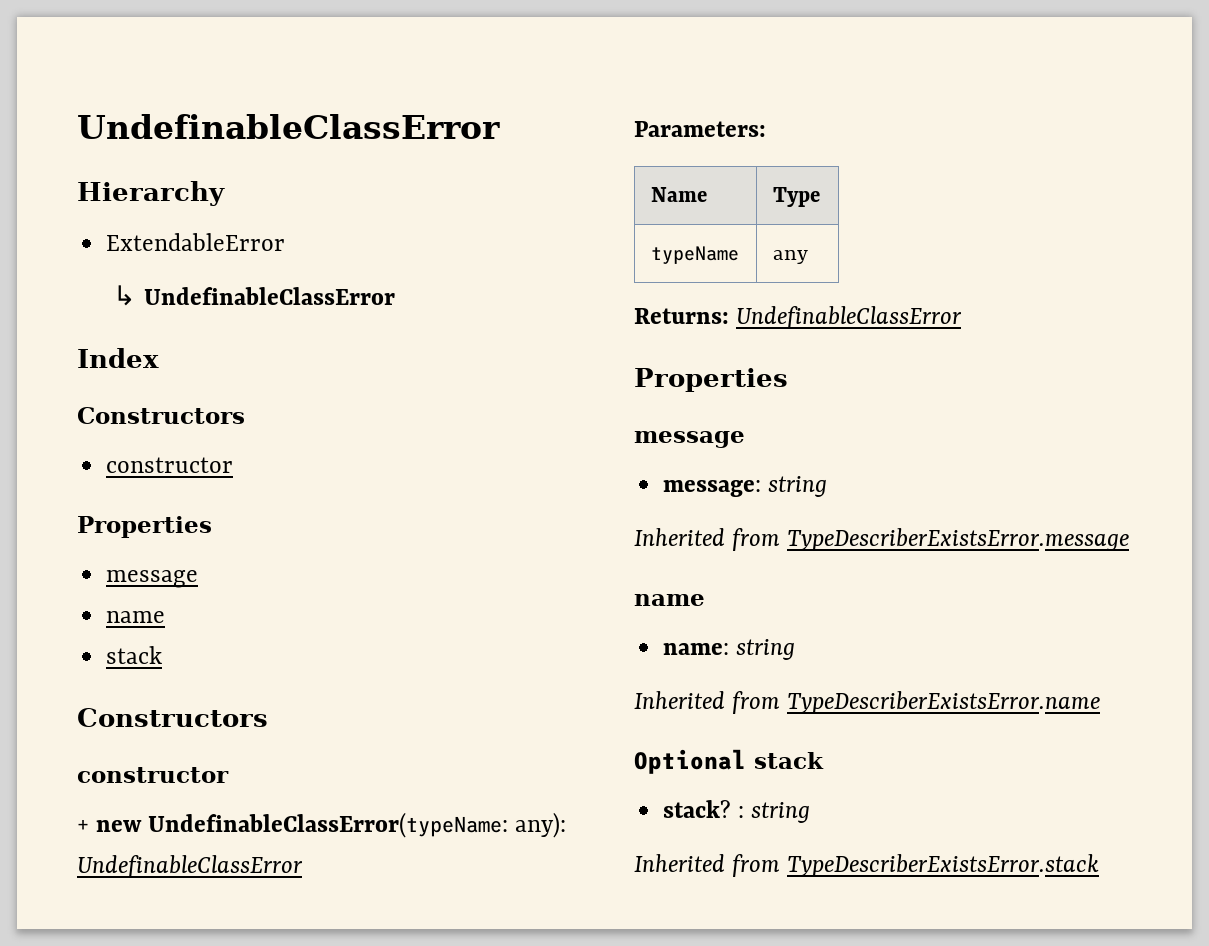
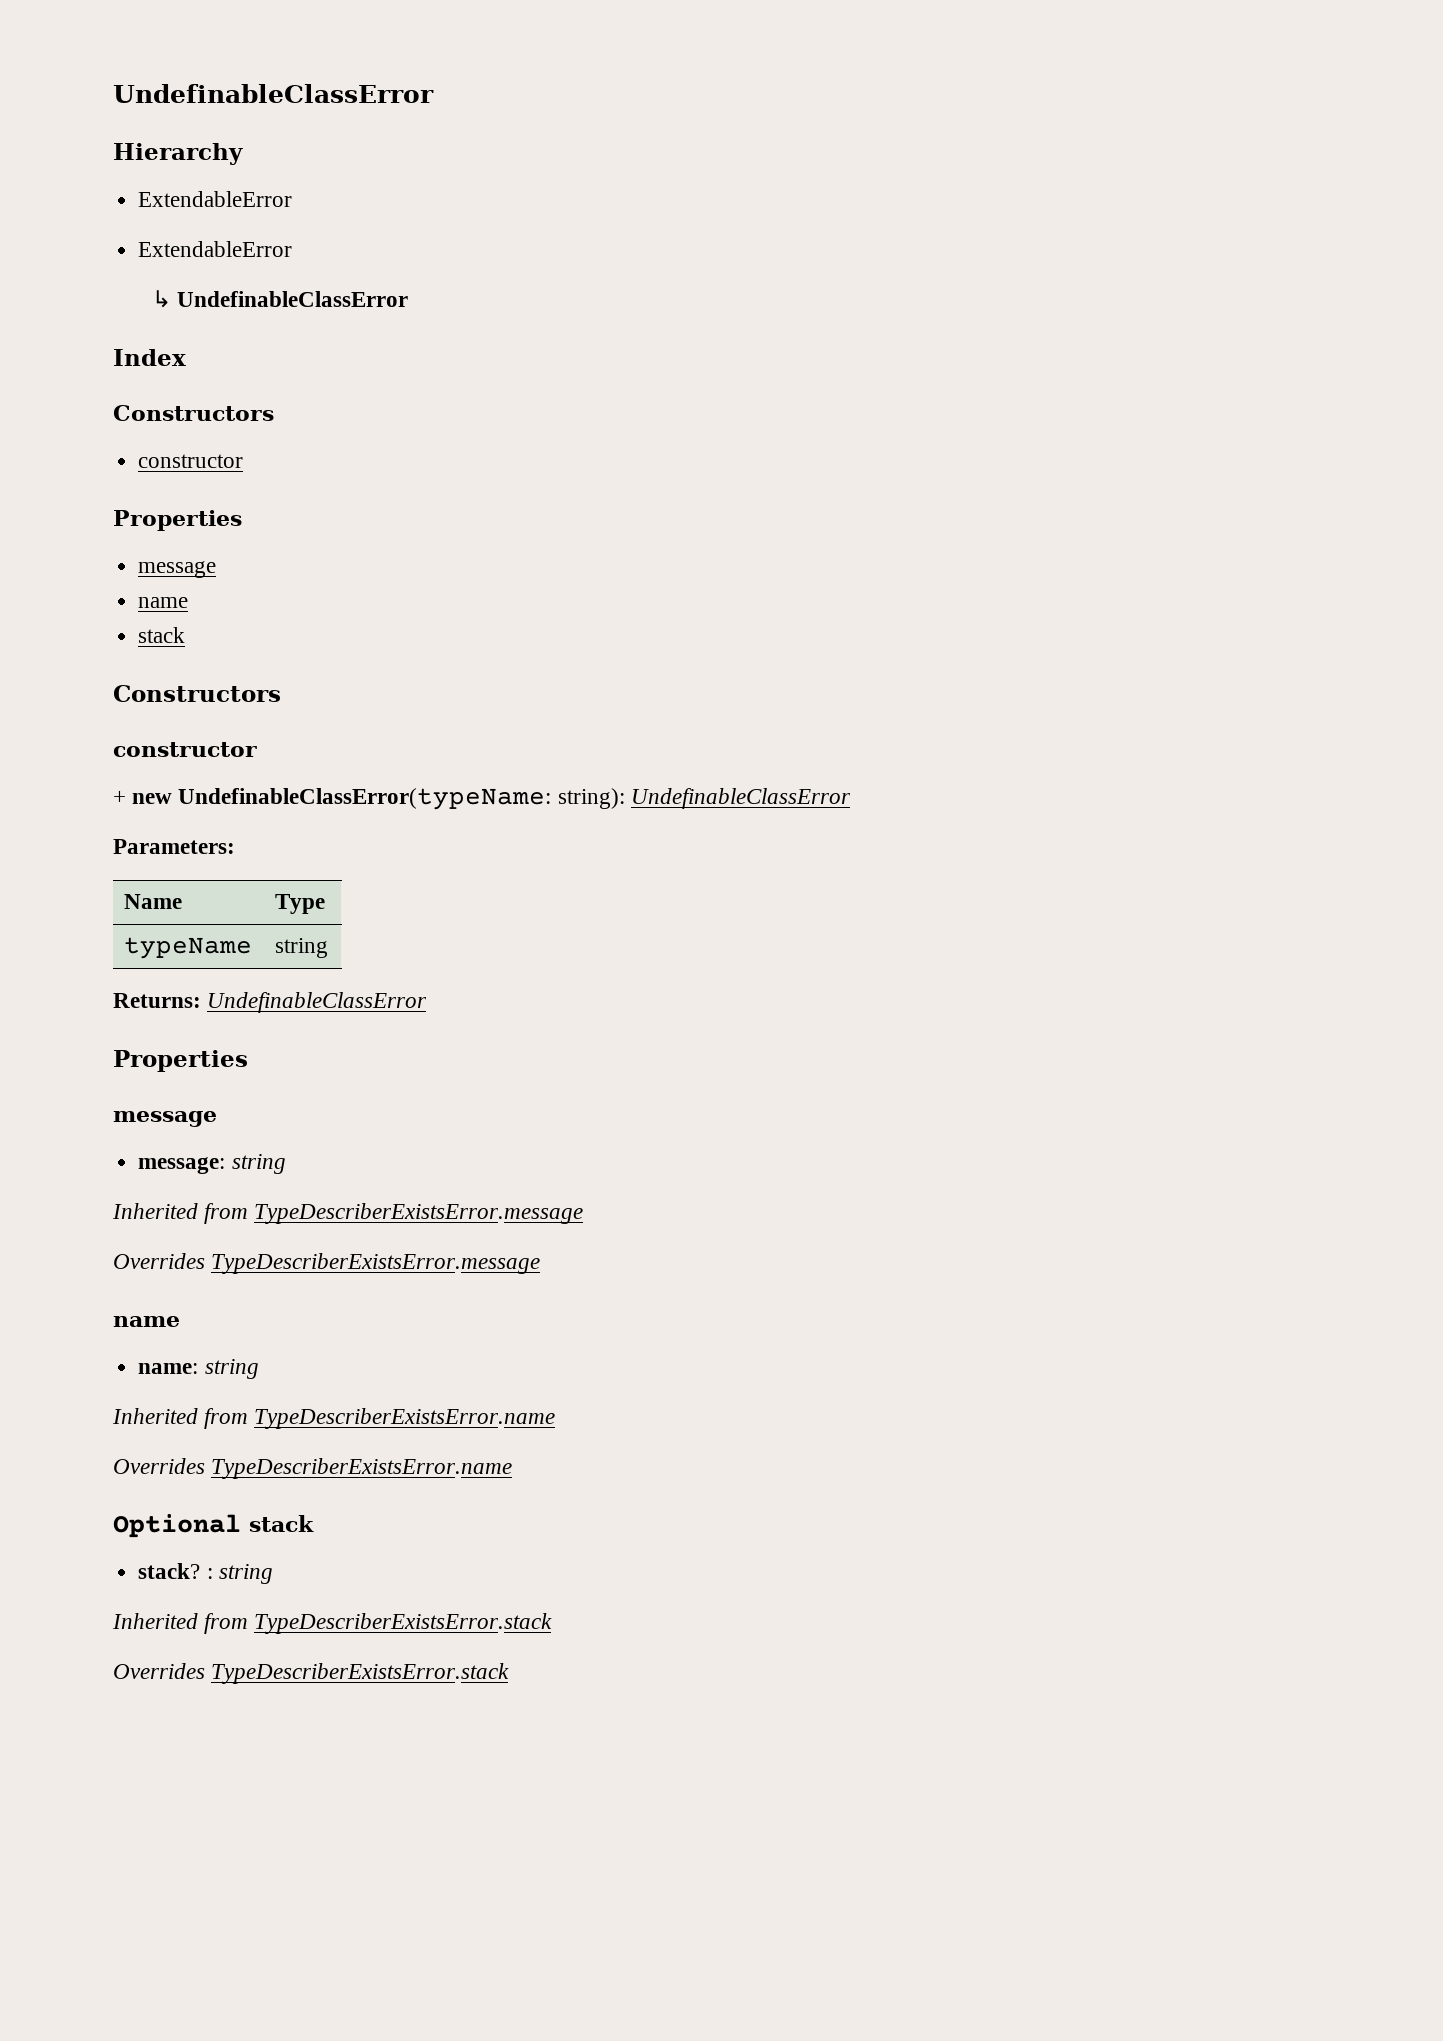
  Hierarchy
+ ExtendableError
- + new UndefinableClassError(typeName: any): UndefinableClassError
+ + new UndefinableClassError(typeName: string): UndefinableClassError
- typeName | any
+ typeName | string
+ Overrides TypeDescriberExistsError.message
+ Overrides TypeDescriberExistsError.name
+ Overrides TypeDescriberExistsError.stack

